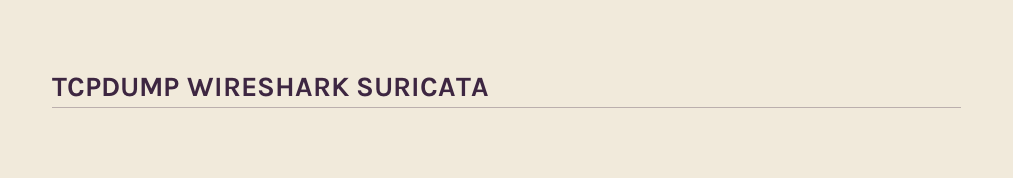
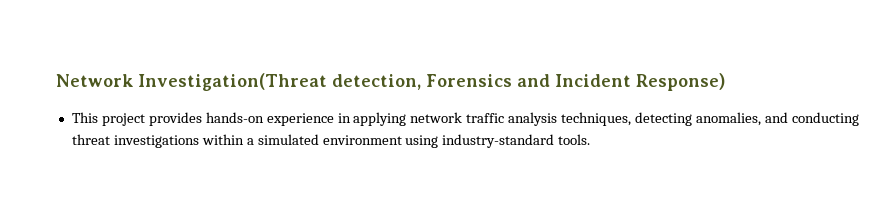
- TCPDUMP WIRESHARK SURICATA
+ Network Investigation(Threat detection, Forensics and Incident Response)
+ This project provides hands-on experience in applying network traffic analysis techniques, detecting anomalies, and conducting threat investigations within a simulated environment using industry-standard tools.

